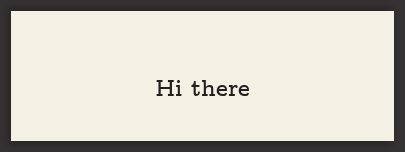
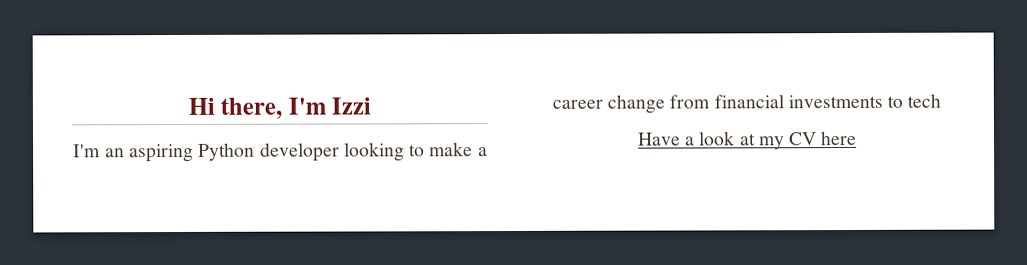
- Hi there
+ Hi there, I'm Izzi
+ I'm an aspiring Python developer looking to make a career change from financial investments to tech
+ Have a look at my CV here

